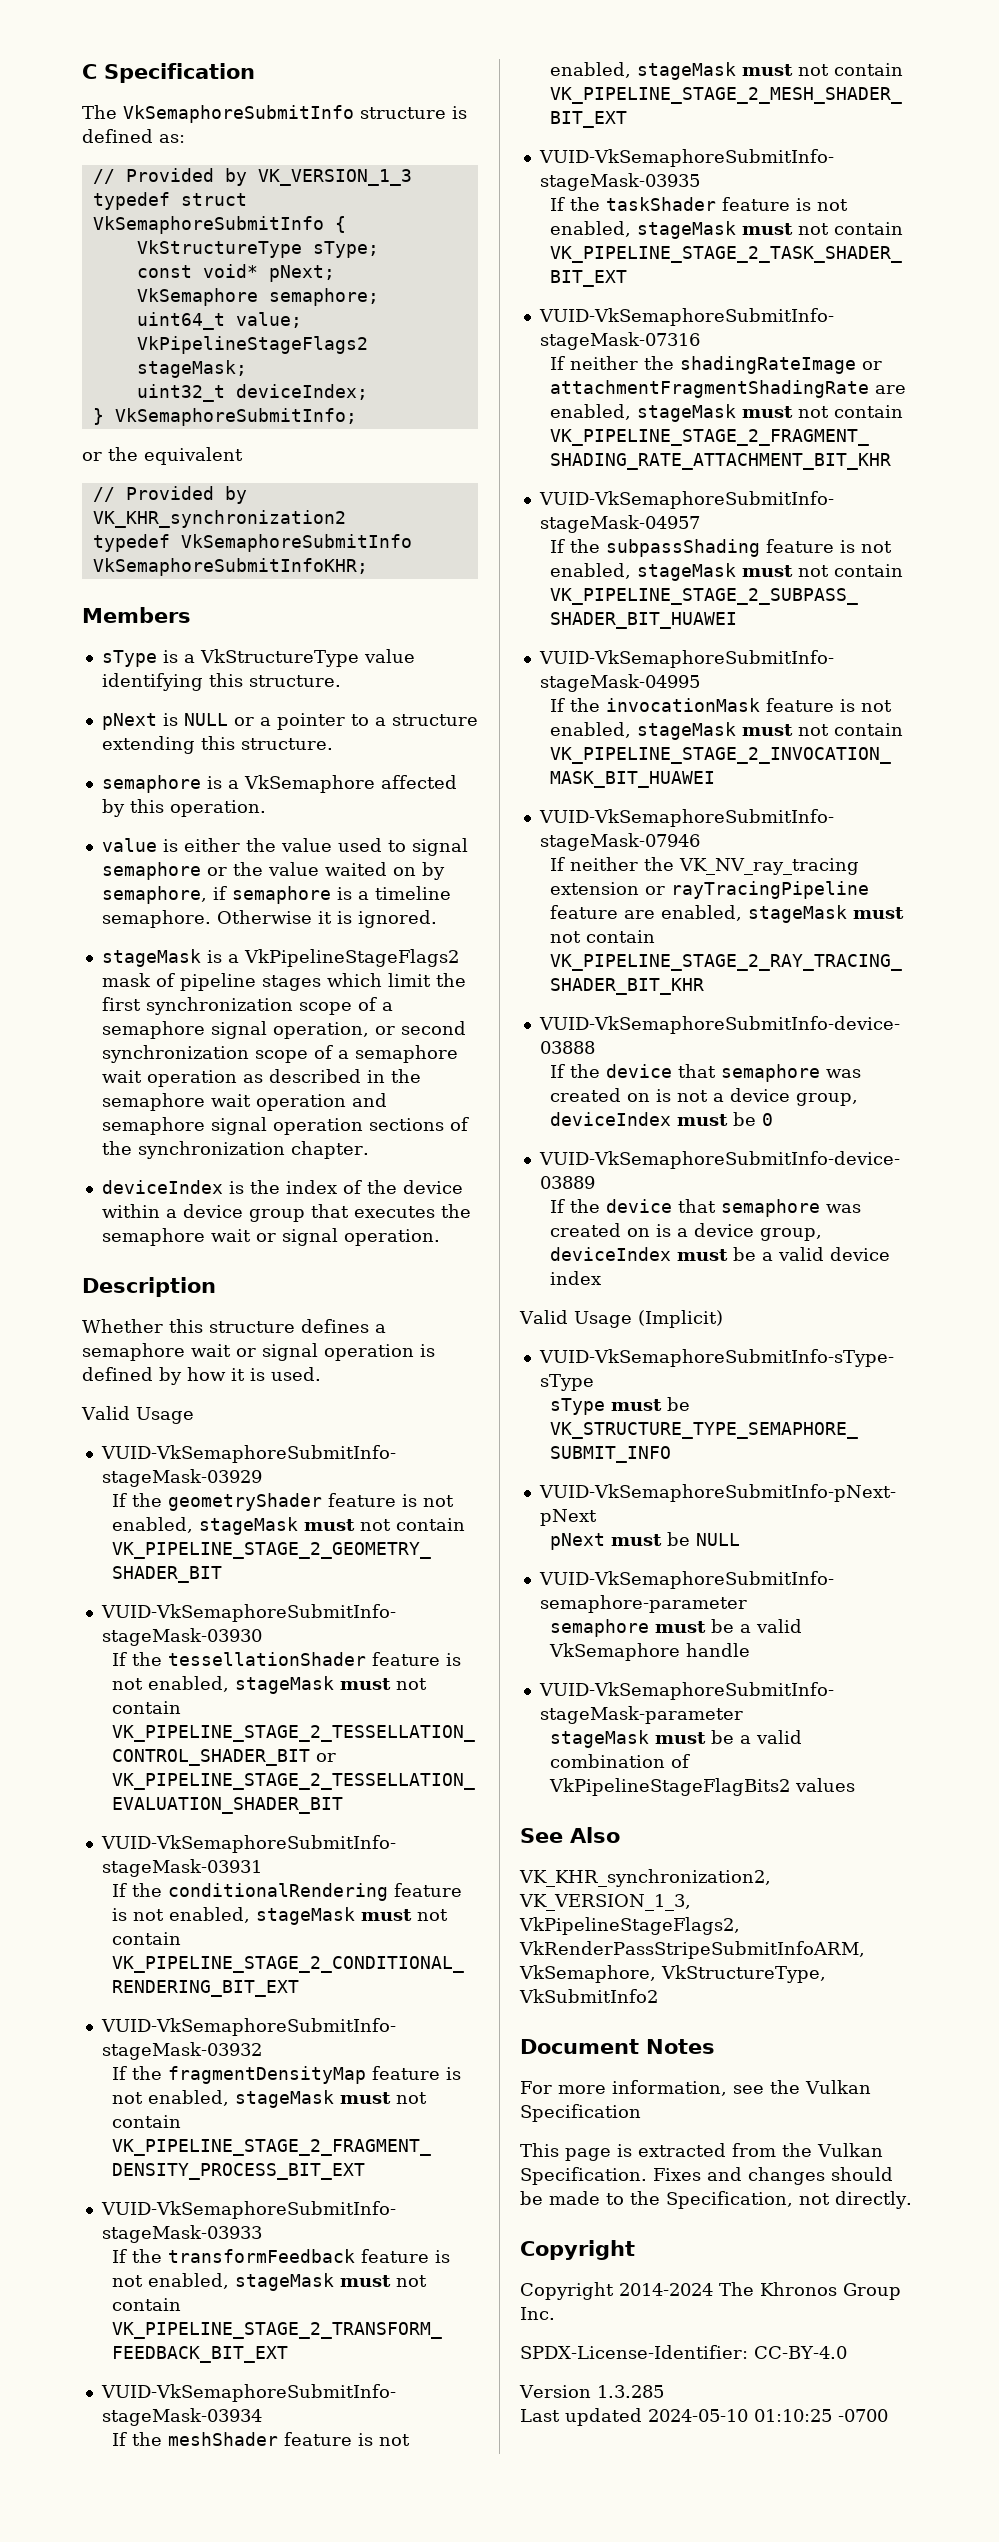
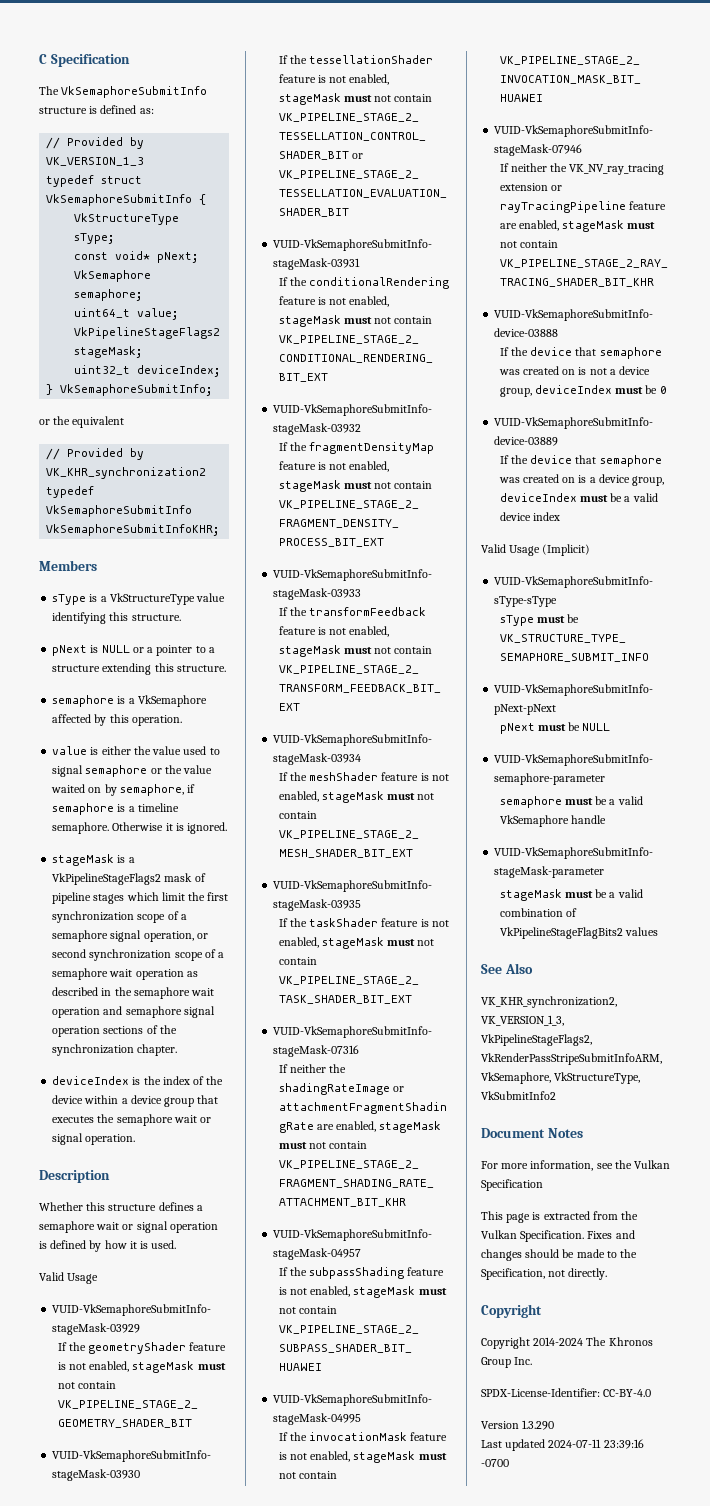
- Version 1.3.285
+ Version 1.3.290
- Last updated 2024-05-10 01:10:25 -0700
+ Last updated 2024-07-11 23:39:16 -0700

